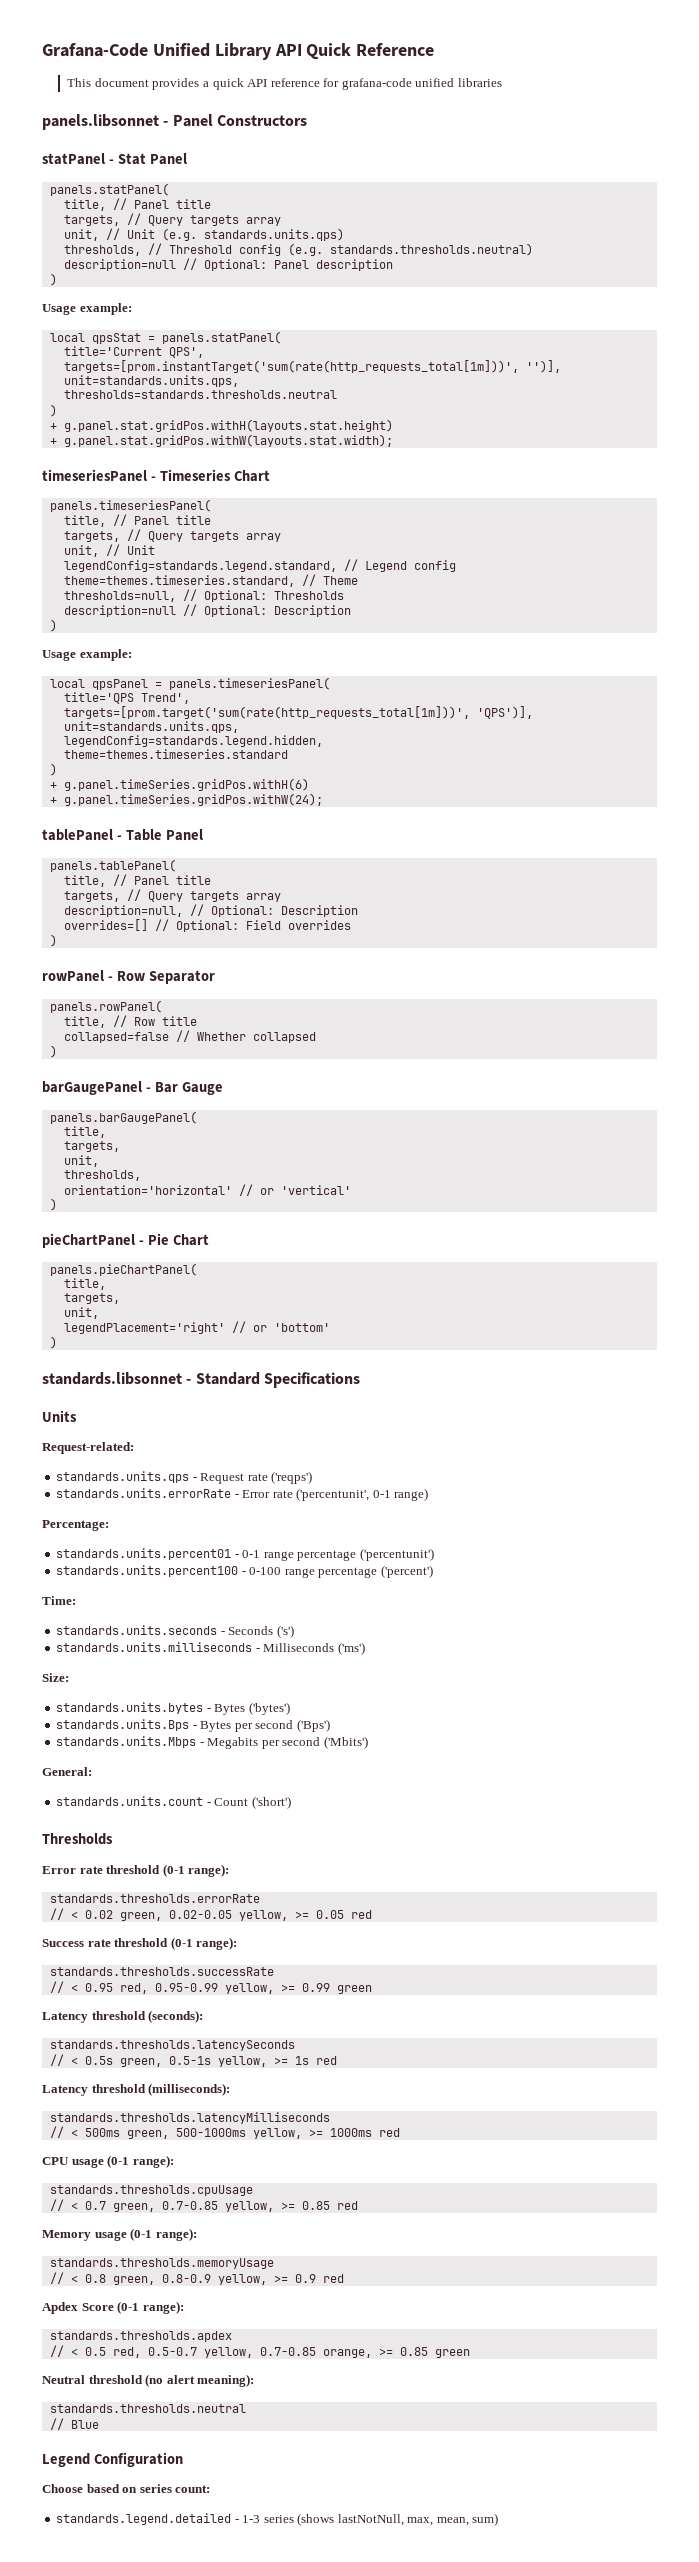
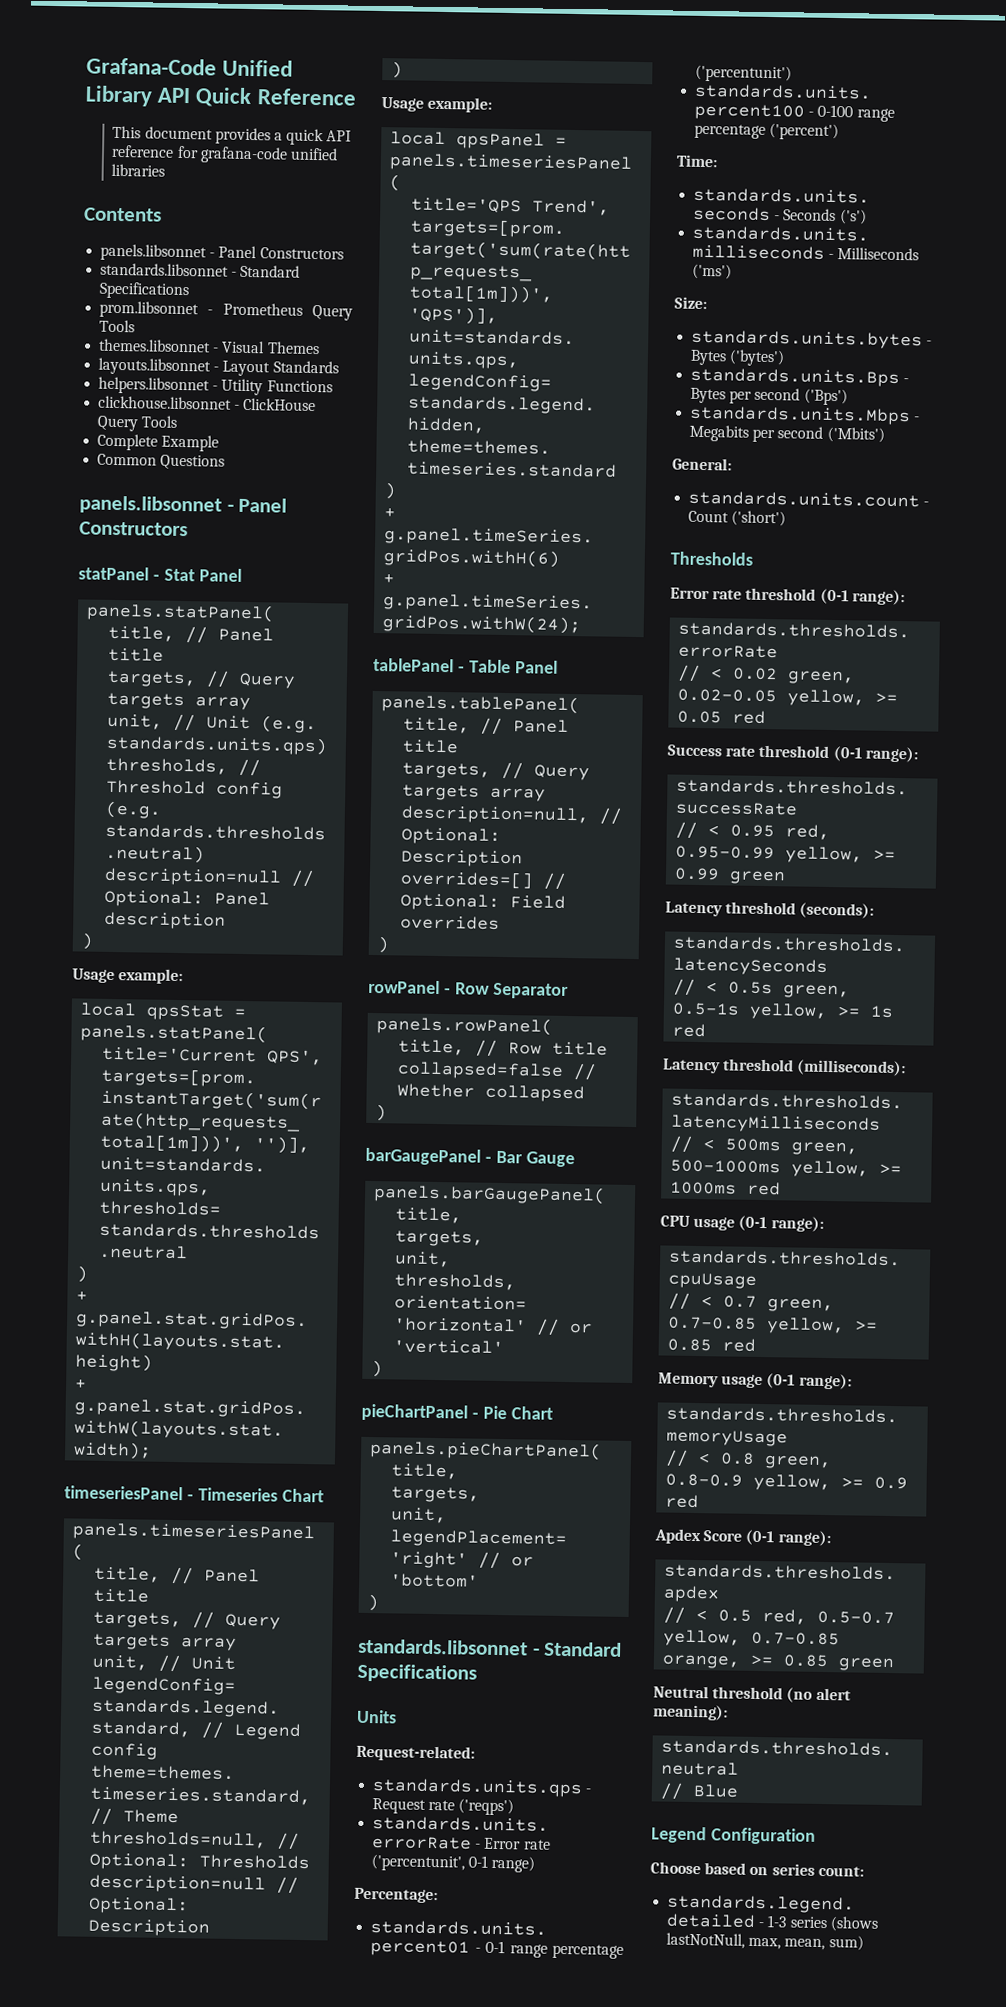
+ Contents
+ panels.libsonnet - Panel Constructors
+ standards.libsonnet - Standard Specifications
+ prom.libsonnet - Prometheus Query Tools
+ themes.libsonnet - Visual Themes
+ layouts.libsonnet - Layout Standards
+ helpers.libsonnet - Utility Functions
+ clickhouse.libsonnet - ClickHouse Query Tools
+ Complete Example
+ Common Questions

